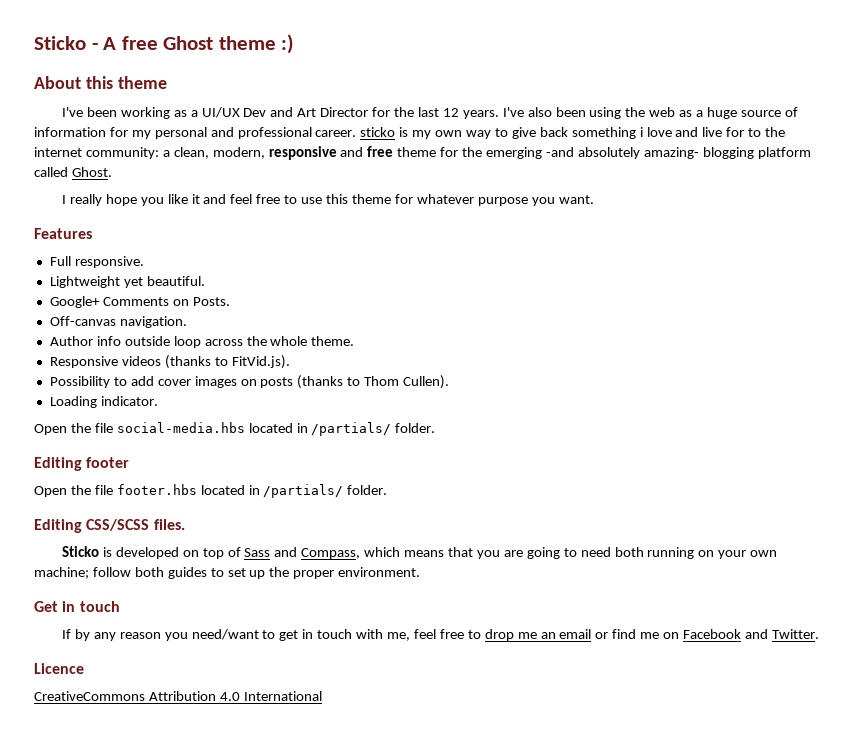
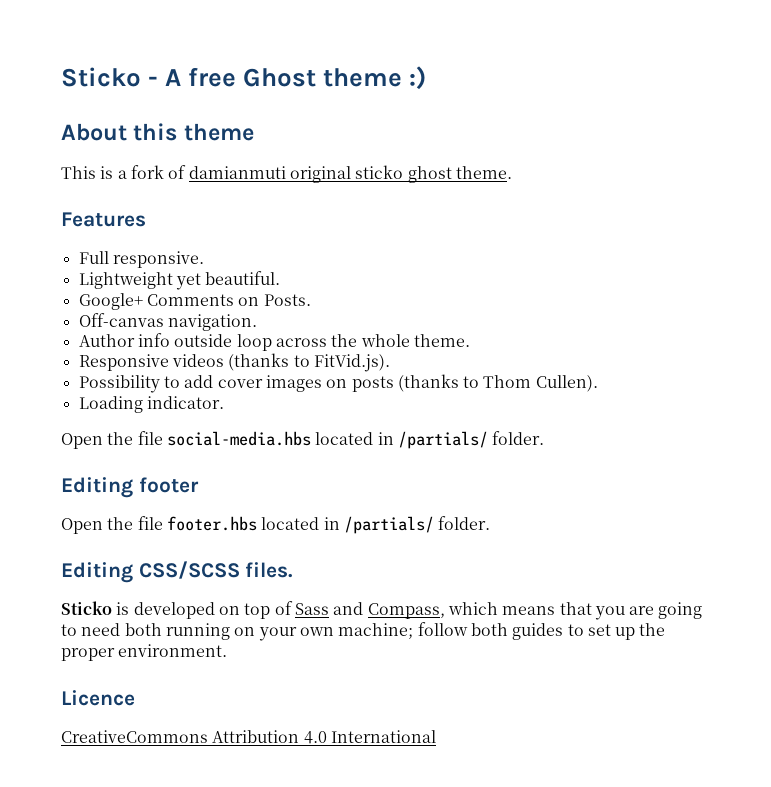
- I've been working as a UI/UX Dev and Art Director for the last 12 years. I've also been using the web as a huge source of information for my personal and professional career. sticko is my own way to give back something i love and live for to the internet community: a clean, modern, responsive and free theme for the emerging -and absolutely amazing- blogging platform called Ghost.
- I really hope you like it and feel free to use this theme for whatever purpose you want.
+ This is a fork of damianmuti original sticko ghost theme.
- Get in touch
- If by any reason you need/want to get in touch with me, feel free to drop me an email or find me on Facebook and Twitter.

